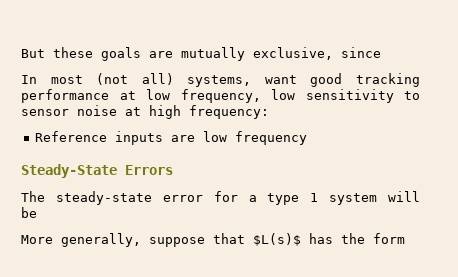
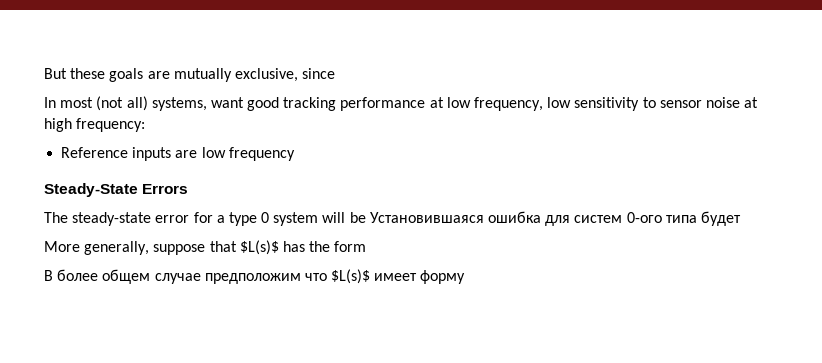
- The steady-state error for a type 1 system will be
+ The steady-state error for a type 0 system will be Установившаяся ошибка для систем 0-ого типа будет
+ В более общем случае предположим что $L(s)$ имеет форму

